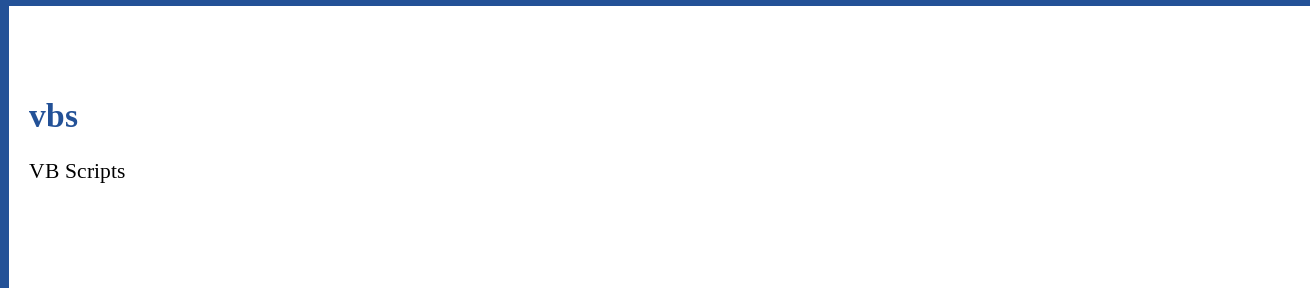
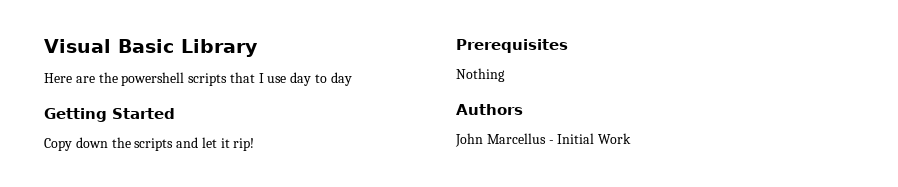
- vbs
- VB Scripts
+ Visual Basic Library
+ Here are the powershell scripts that I use day to day
+ Getting Started
+ Copy down the scripts and let it rip!
+ Prerequisites
+ Nothing
+ Authors
+ John Marcellus - Initial Work

